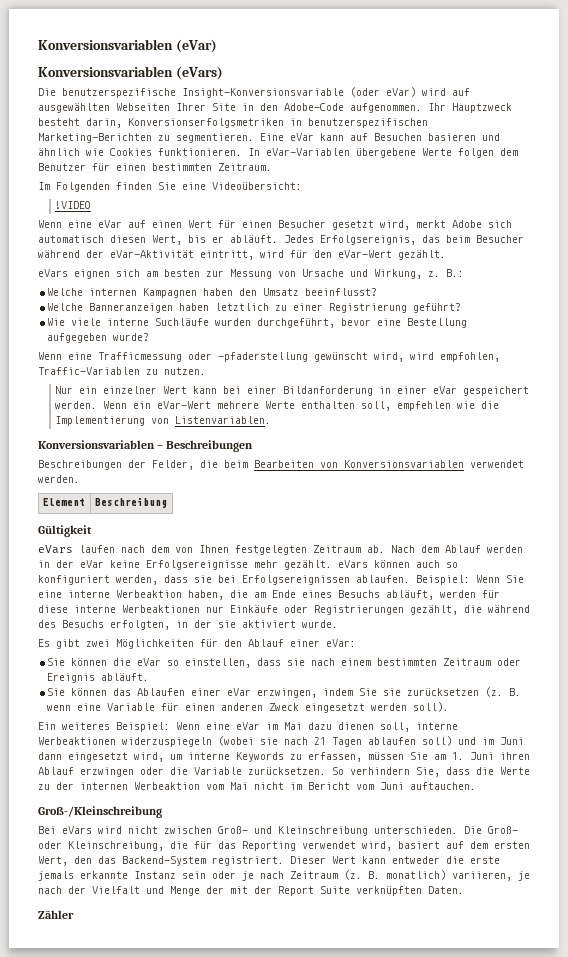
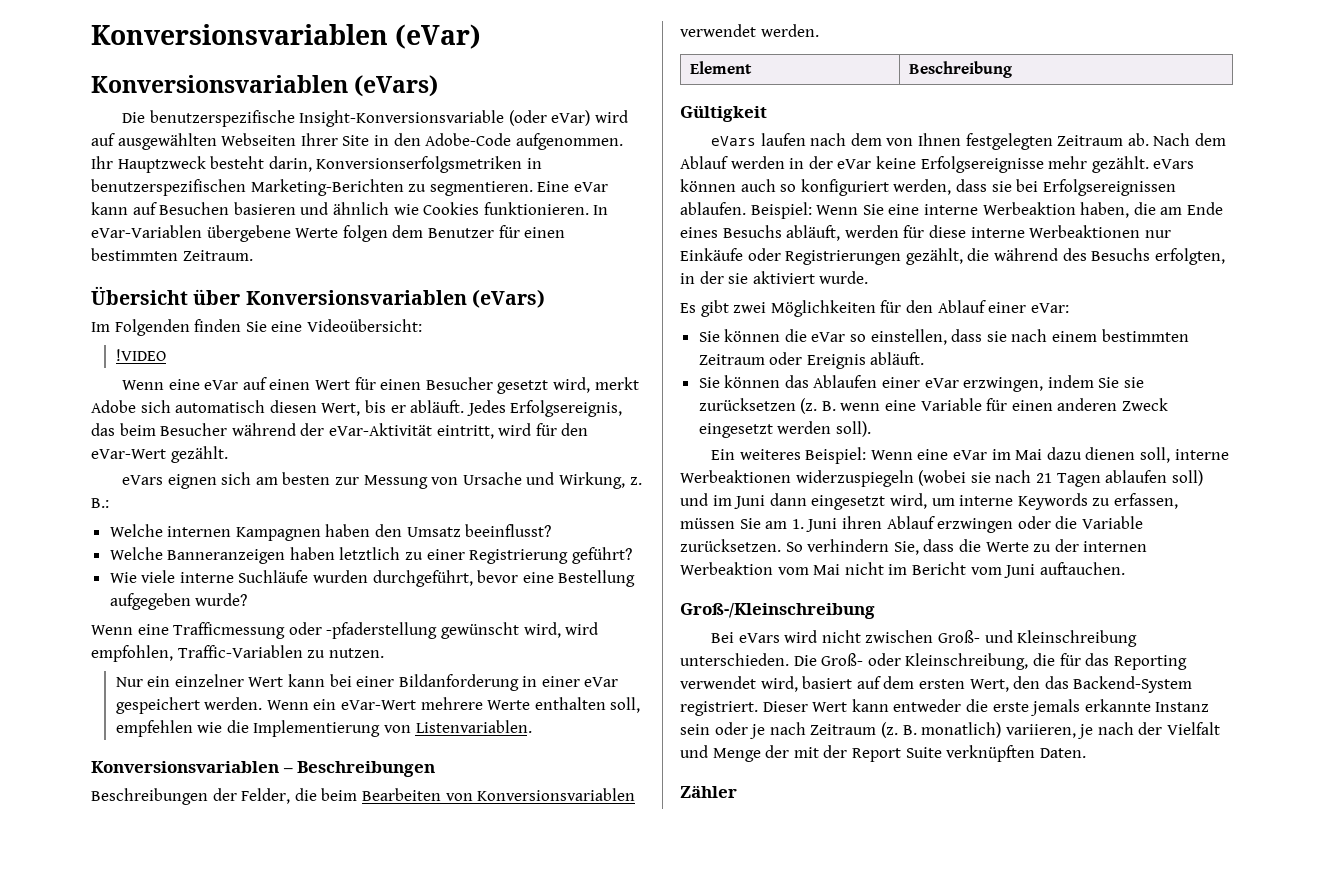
+ Übersicht über Konversionsvariablen (eVars)

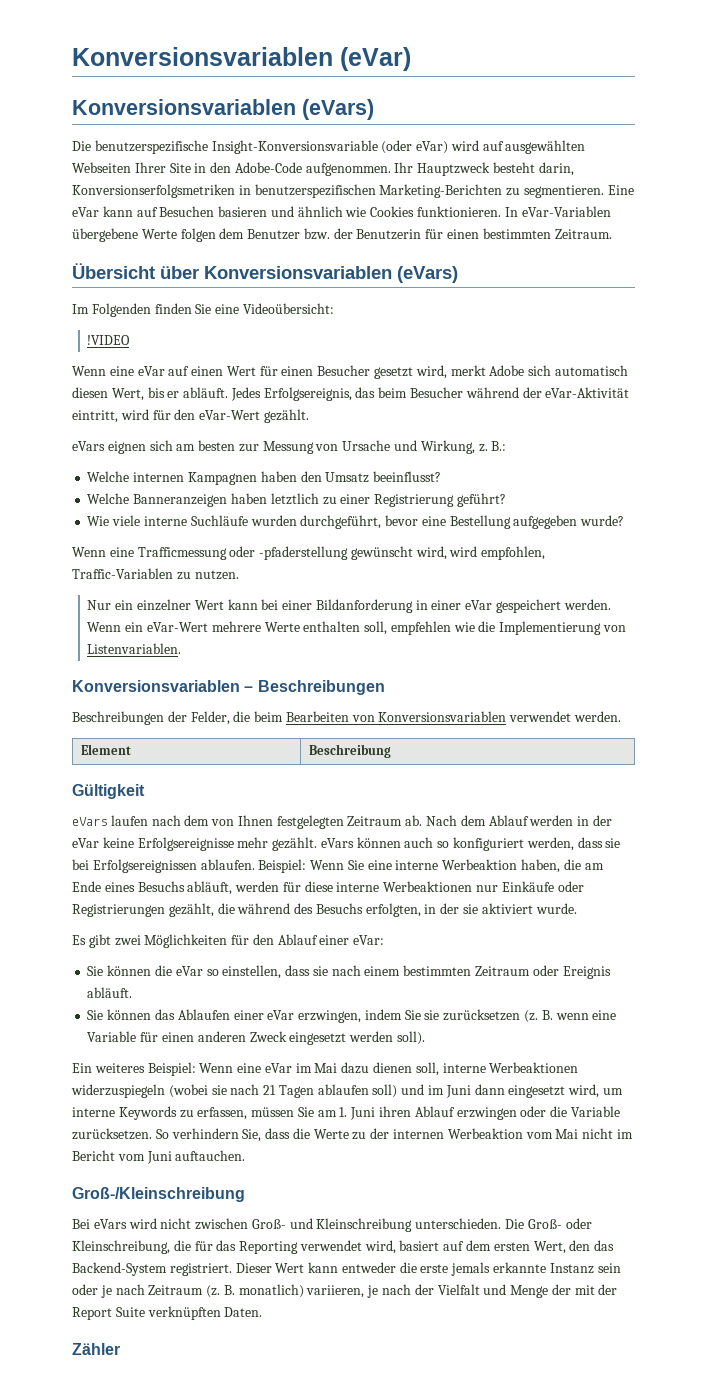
- In eVar-Variablen übergebene Werte folgen dem Benutzer für einen bestimmten Zeitraum.
+ In eVar-Variablen übergebene Werte folgen dem Benutzer bzw. der Benutzerin für einen bestimmten Zeitraum.

